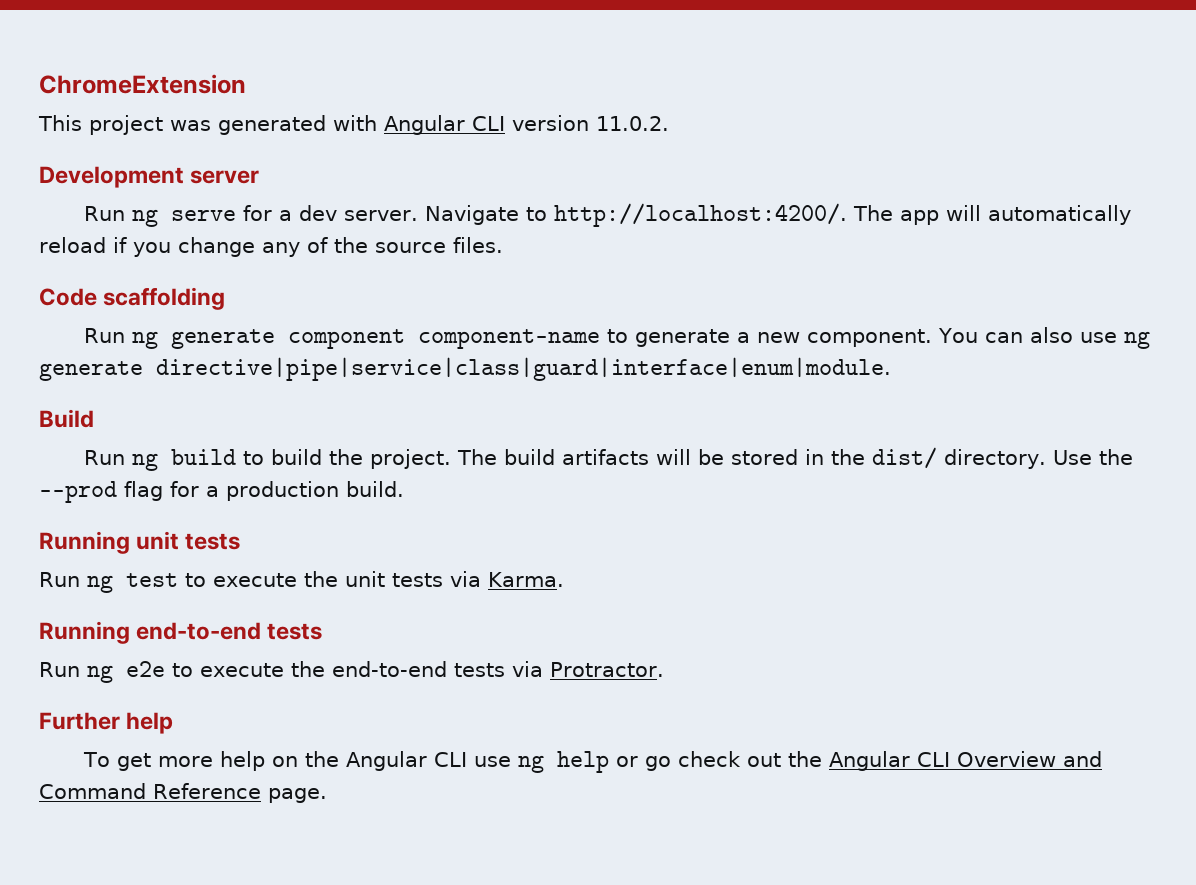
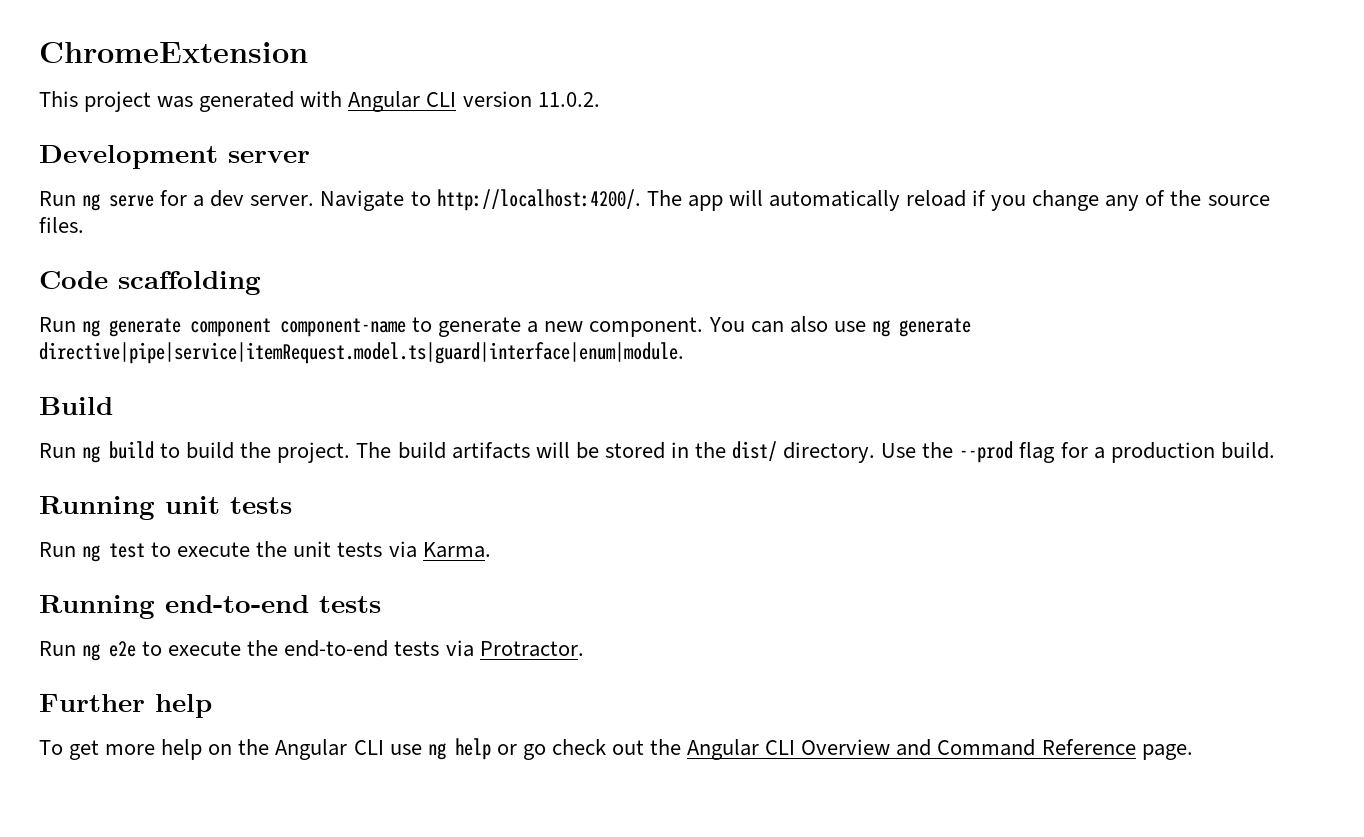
- You can also use ng generate directive|pipe|service|class|guard|interface|enum|module.
+ You can also use ng generate directive|pipe|service|itemRequest.model.ts|guard|interface|enum|module.

